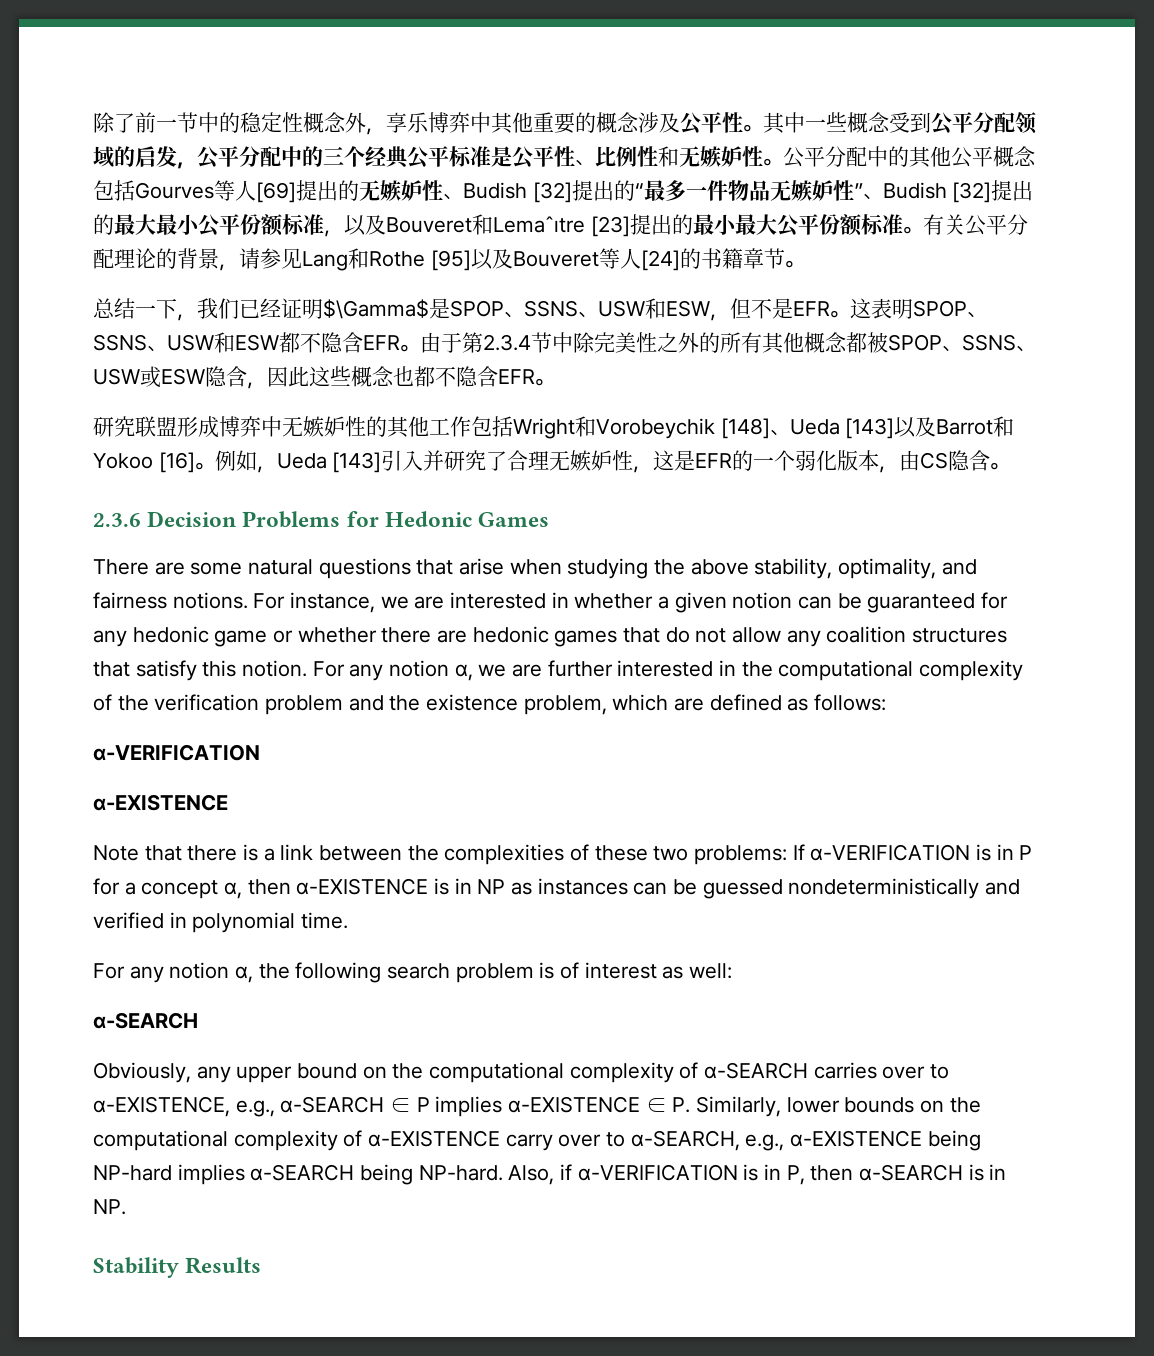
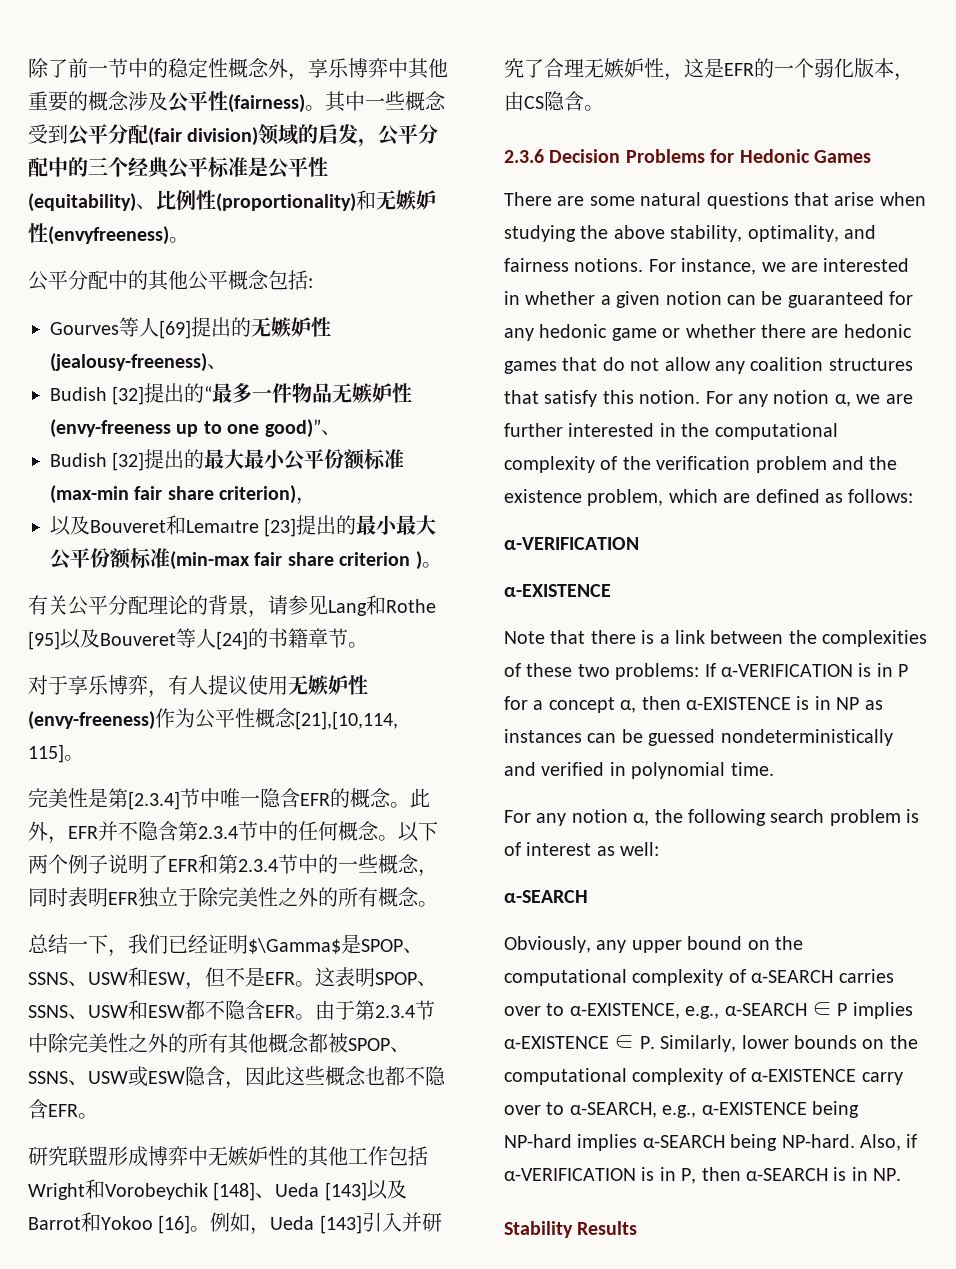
- 除了前一节中的稳定性概念外，享乐博弈中其他重要的概念涉及公平性。
+ 除了前一节中的稳定性概念外，享乐博弈中其他重要的概念涉及公平性(fairness)。
- 其中一些概念受到公平分配领域的启发，公平分配中的三个经典公平标准是公平性、比例性和无嫉妒性。公平分配中的其他公平概念包括Gourves等人[69]提出的无嫉妒性、Budish [32]提出的“最多一件物品无嫉妒性”、Budish [32]提出的最大最小公平份额标准，以及Bouveret和Lemaˆıtre [23]提出的最小最大公平份额标准。有关公平分配理论的背景，请参见Lang和Rothe [95]以及Bouveret等人[24]的书籍章节。
+ 其中一些概念受到公平分配(fair division)领域的启发，公平分配中的三个经典公平标准是公平性(equitability)、比例性(proportionality)和无嫉妒性(envyfreeness)。
+ 公平分配中的其他公平概念包括:
+ Gourves等人[69]提出的无嫉妒性(jealousy-freeness)、
+ Budish [32]提出的“最多一件物品无嫉妒性(envy-freeness up to one good)”、
+ Budish [32]提出的最大最小公平份额标准(max-min fair share criterion)，
+ 以及Bouveret和Lemaıtre [23]提出的最小最大公平份额标准(min-max fair share criterion )。
+ 有关公平分配理论的背景，请参见Lang和Rothe [95]以及Bouveret等人[24]的书籍章节。
+ 对于享乐博弈，有人提议使用无嫉妒性(envy-freeness)作为公平性概念[21],[10,114, 115]。
+ 完美性是第[2.3.4]节中唯一隐含EFR的概念。此外，EFR并不隐含第2.3.4节中的任何概念。以下两个例子说明了EFR和第2.3.4节中的一些概念，同时表明EFR独立于除完美性之外的所有概念。

